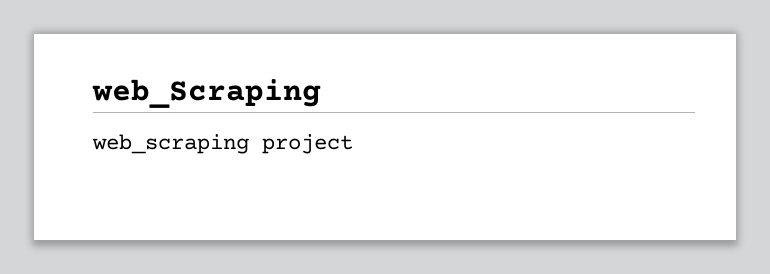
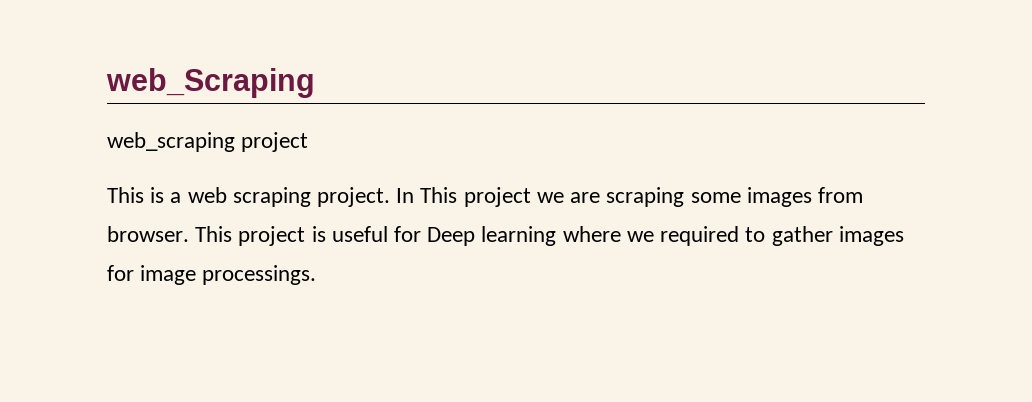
+ This is a web scraping project. In This project we are scraping some images from browser. This project is useful for Deep learning where we required to gather images for image processings.

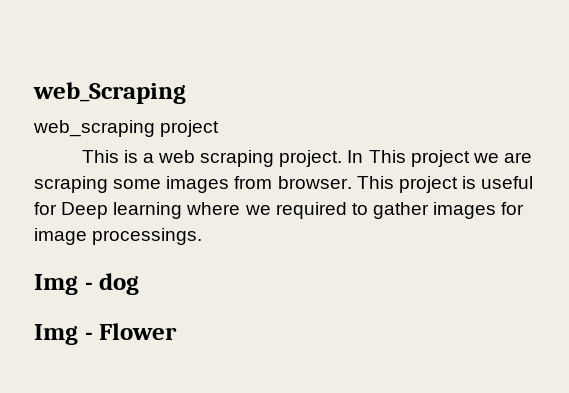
+ Img - dog
+ Img - Flower

